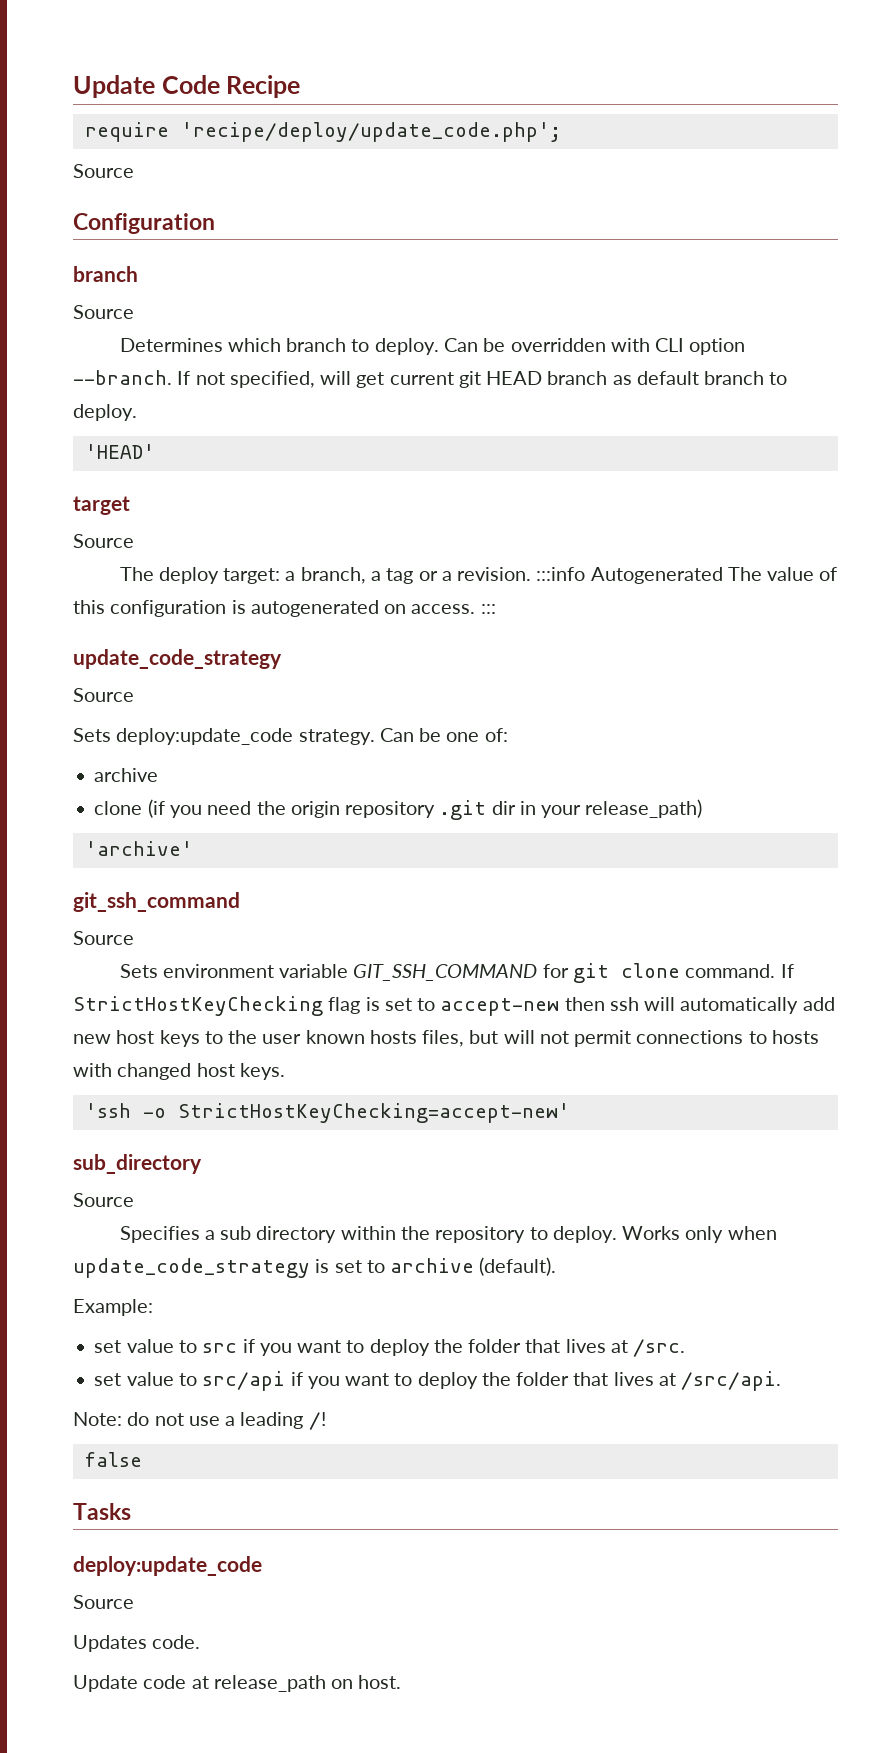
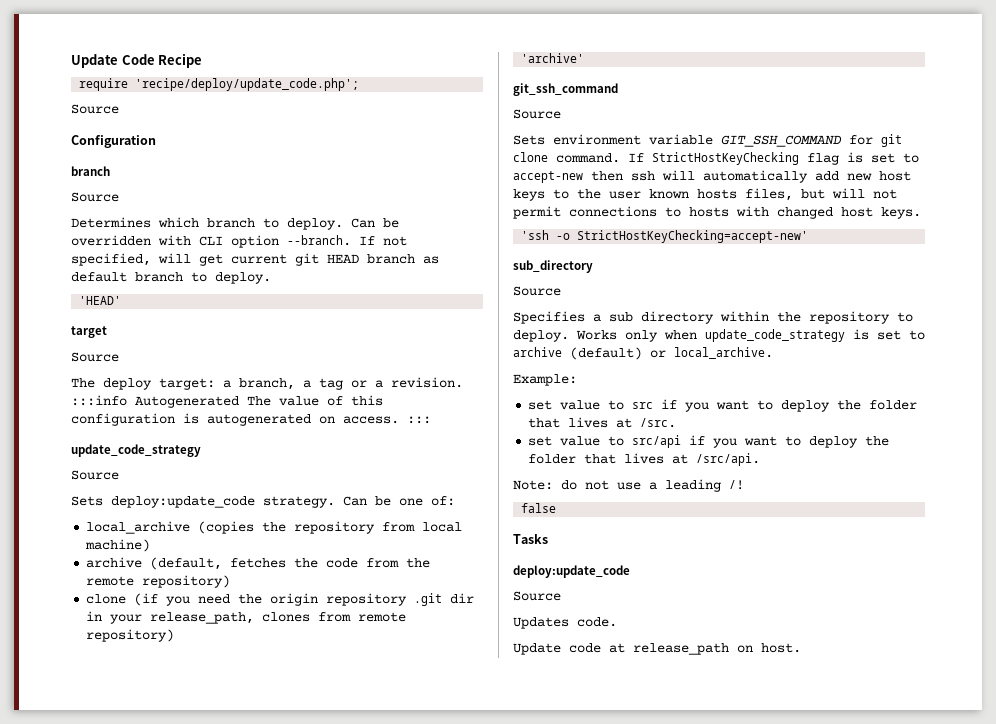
  Can be one of:
- archive
+ local_archive (copies the repository from local machine)
+ archive (default, fetches the code from the remote repository)
- clone (if you need the origin repository .git dir in your release_path)
+ clone (if you need the origin repository .git dir in your release_path, clones from remote repository)
- Works only when update_code_strategy is set to archive (default).
+ Works only when update_code_strategy is set to archive (default) or local_archive.

